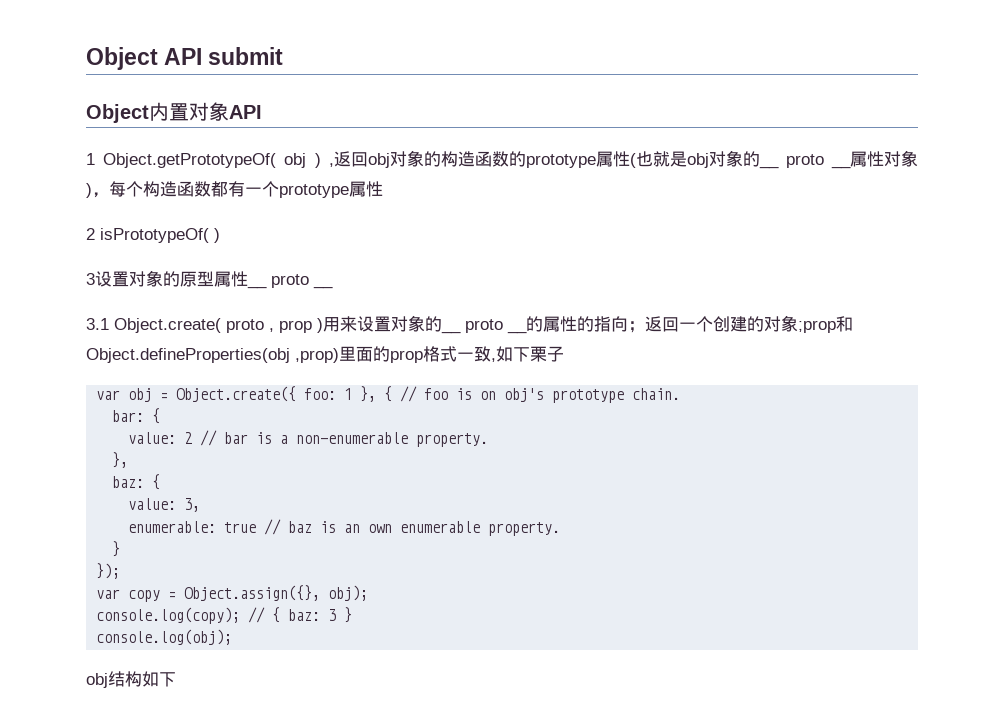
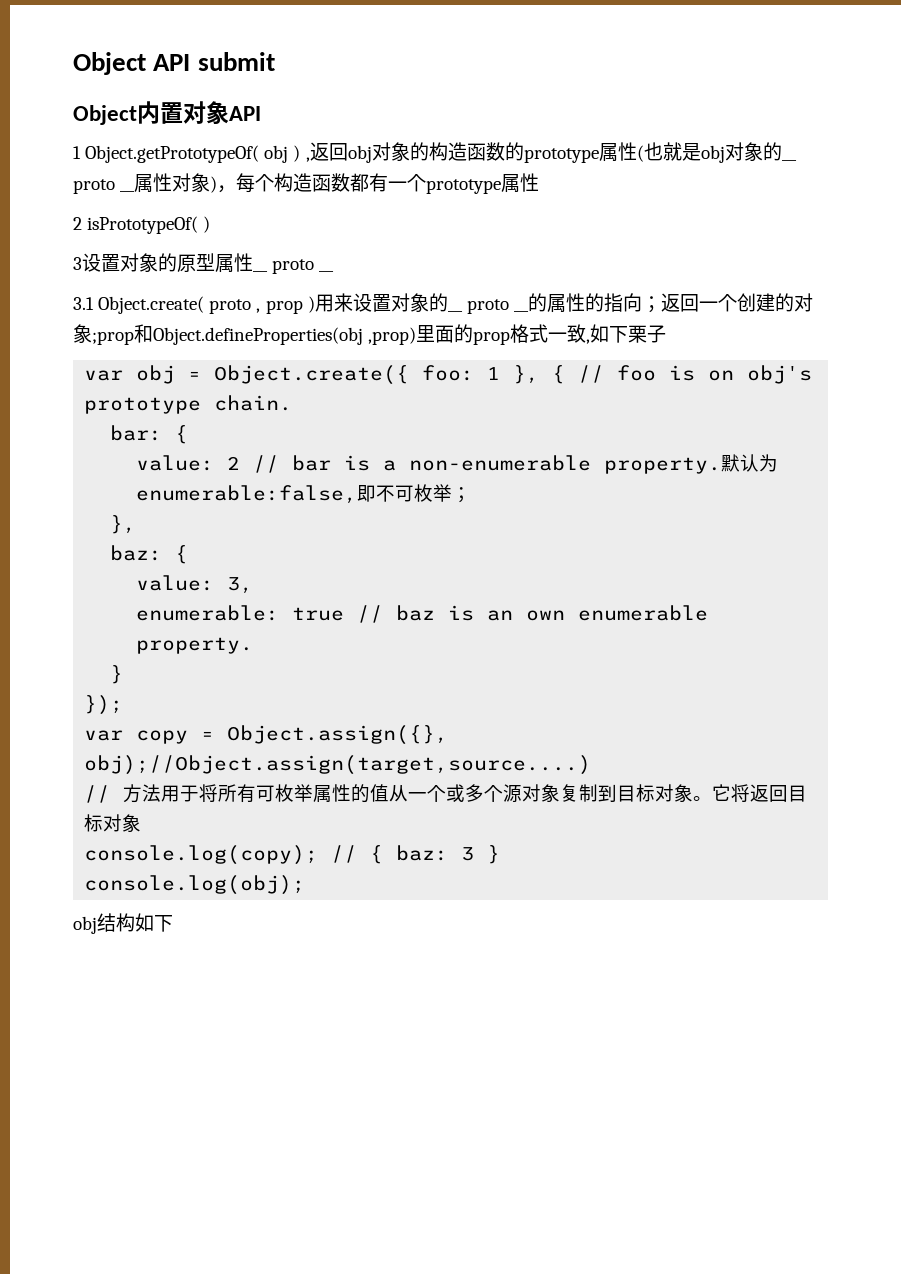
+ 默认为enumerable:false,即不可枚举；
- var copy = Object.assign({}, obj);
+ var copy = Object.assign({}, obj);//Object.assign(target,source....)
+ // 方法用于将所有可枚举属性的值从一个或多个源对象复制到目标对象。它将返回目标对象

